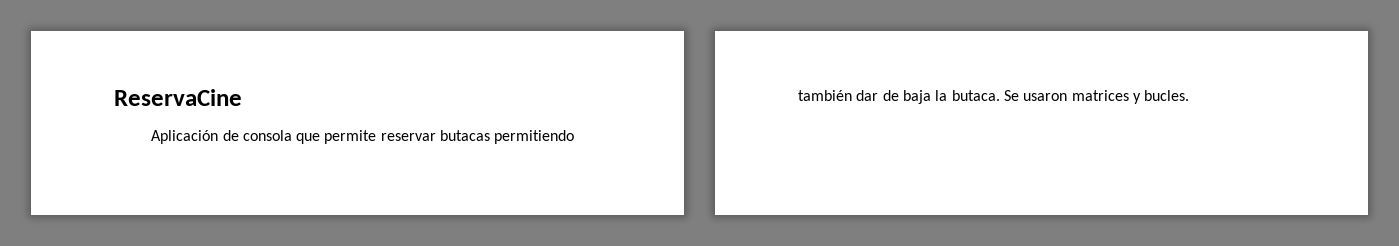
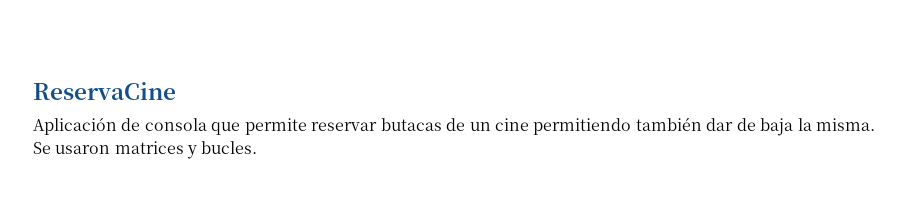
- Aplicación de consola que permite reservar butacas permitiendo también dar de baja la butaca.
+ Aplicación de consola que permite reservar butacas de un cine permitiendo también dar de baja la misma.

